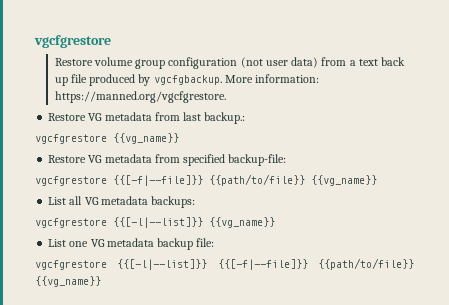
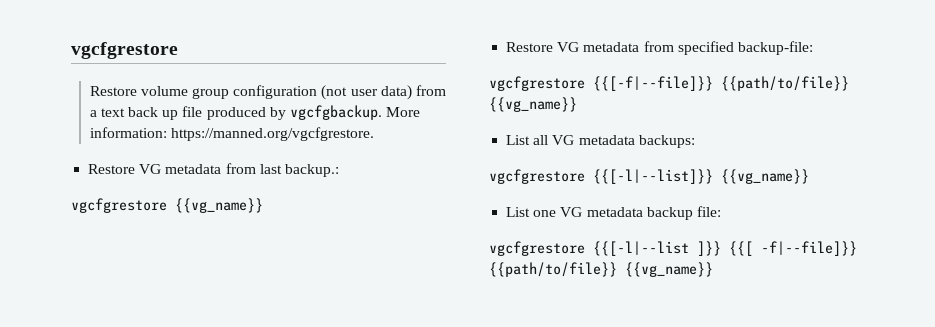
- vgcfgrestore {{[-l|--list]}} {{[-f|--file]}} {{path/to/file}} {{vg_name}}
+ vgcfgrestore {{[-l|--list ]}} {{[ -f|--file]}} {{path/to/file}} {{vg_name}}

